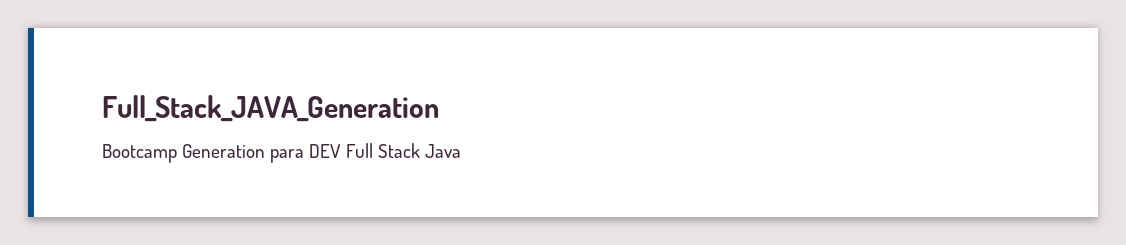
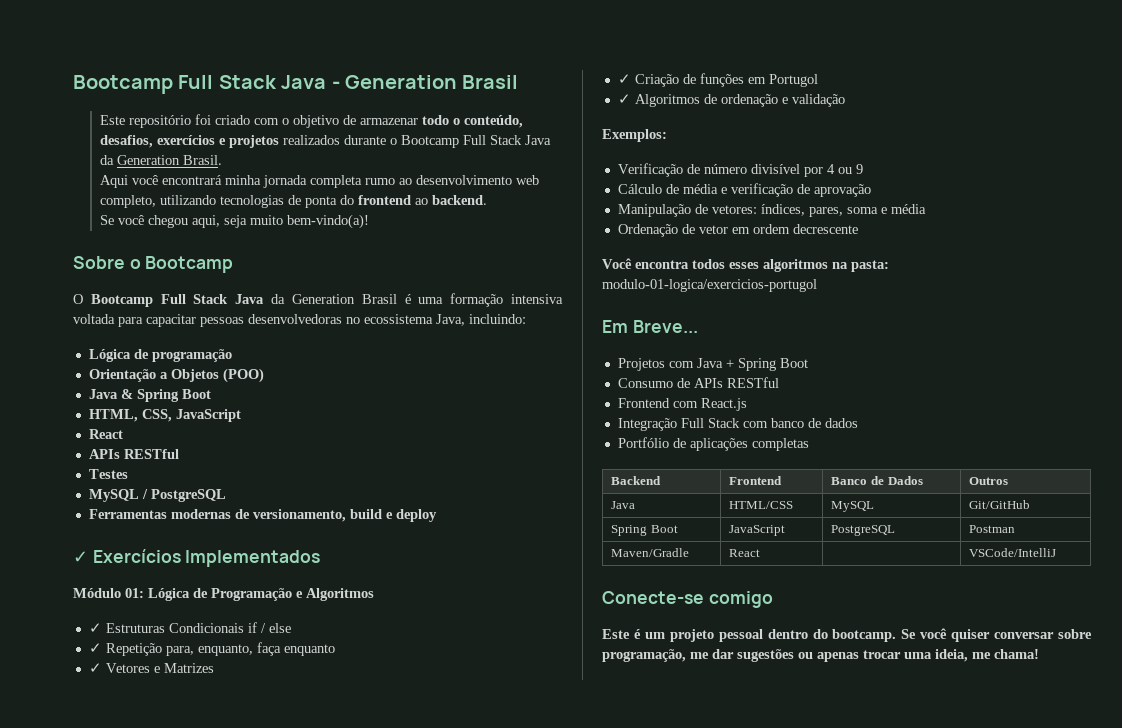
- Full_Stack_JAVA_Generation
- Bootcamp Generation para DEV Full Stack Java
+ Bootcamp Full Stack Java - Generation Brasil
+ Este repositório foi criado com o objetivo de armazenar todo o conteúdo, desafios, exercícios e projetos realizados durante o Bootcamp Full Stack Java da Generation Brasil.
+ Aqui você encontrará minha jornada completa rumo ao desenvolvimento web completo, utilizando tecnologias de ponta do frontend ao backend.
+ Se você chegou aqui, seja muito bem-vindo(a)!
+ Sobre o Bootcamp
+ O Bootcamp Full Stack Java da Generation Brasil é uma formação intensiva voltada para capacitar pessoas desenvolvedoras no ecossistema Java, incluindo:
+ Lógica de programação
+ Orientação a Objetos (POO)
+ Java & Spring Boot
+ HTML, CSS, JavaScript
+ React
+ APIs RESTful
+ Testes
+ MySQL / PostgreSQL
+ Ferramentas modernas de versionamento, build e deploy
+ ✓ Exercícios Implementados
+ Módulo 01: Lógica de Programação e Algoritmos
+ ✓ Estruturas Condicionais if / else
+ ✓ Repetição para, enquanto, faça enquanto
+ ✓ Vetores e Matrizes
+ ✓ Criação de funções em Portugol
+ ✓ Algoritmos de ordenação e validação
+ Exemplos:
+ Verificação de número divisível por 4 ou 9
+ Cálculo de média e verificação de aprovação
+ Manipulação de vetores: índices, pares, soma e média
+ Ordenação de vetor em ordem decrescente
+ Você encontra todos esses algoritmos na pasta: modulo-01-logica/exercicios-portugol
+ Em Breve...
+ Projetos com Java + Spring Boot
+ Consumo de APIs RESTful
+ Frontend com React.js
+ Integração Full Stack com banco de dados
+ Portfólio de aplicações completas
+ Backend | Frontend | Banco de Dados | Outros
+ Java | HTML/CSS | MySQL | Git/GitHub
+ Spring Boot | JavaScript | PostgreSQL | Postman
+ Maven/Gradle | React | | VSCode/IntelliJ
+ Conecte-se comigo
+ Este é um projeto pessoal dentro do bootcamp. Se você quiser conversar sobre programação, me dar sugestões ou apenas trocar uma ideia, me chama!

